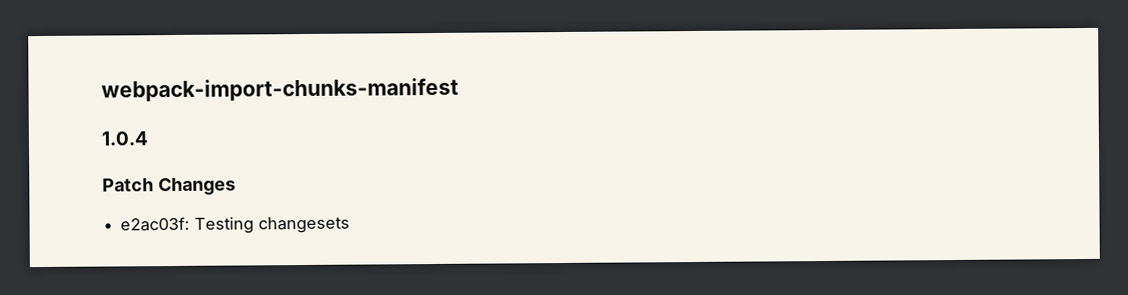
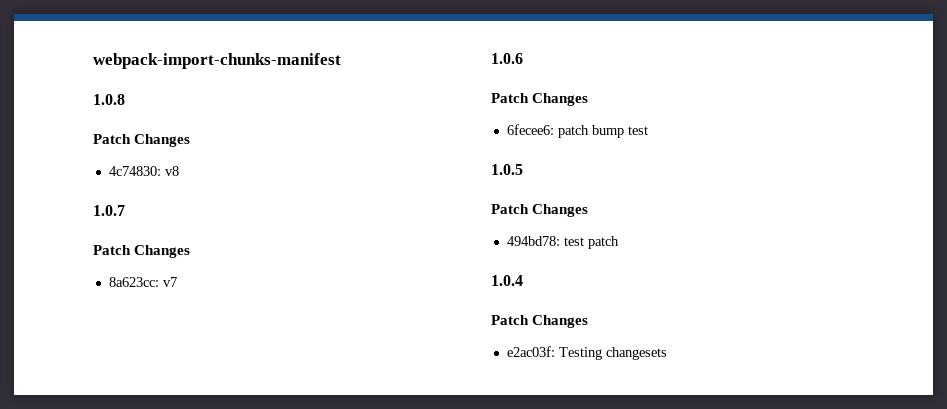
+ 1.0.8
+ Patch Changes
+ 4c74830: v8
+ 1.0.7
+ Patch Changes
+ 8a623cc: v7
+ 1.0.6
+ Patch Changes
+ 6fecee6: patch bump test
+ 1.0.5
+ Patch Changes
+ 494bd78: test patch

